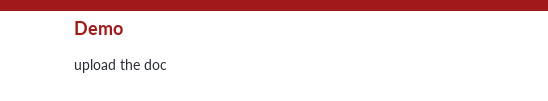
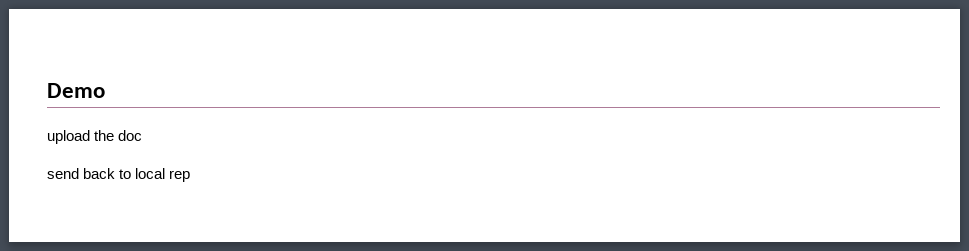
+ send back to local rep

